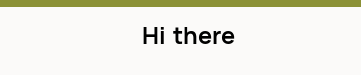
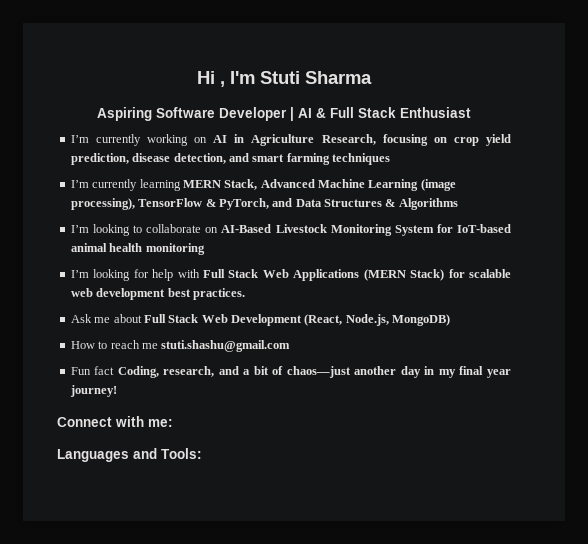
- Hi there
+ Hi , I'm Stuti Sharma
+ Aspiring Software Developer | AI & Full Stack Enthusiast
+ I’m currently working on AI in Agriculture Research, focusing on crop yield prediction, disease detection, and smart farming techniques
+ I’m currently learning MERN Stack, Advanced Machine Learning (image processing), TensorFlow & PyTorch, and Data Structures & Algorithms
+ I’m looking to collaborate on AI-Based Livestock Monitoring System for IoT-based animal health monitoring
+ I’m looking for help with Full Stack Web Applications (MERN Stack) for scalable web development best practices.
+ Ask me about Full Stack Web Development (React, Node.js, MongoDB)
+ How to reach me stuti.shashu@gmail.com
+ Fun fact Coding, research, and a bit of chaos—just another day in my final year journey!
+ Connect with me:
+ Languages and Tools:

